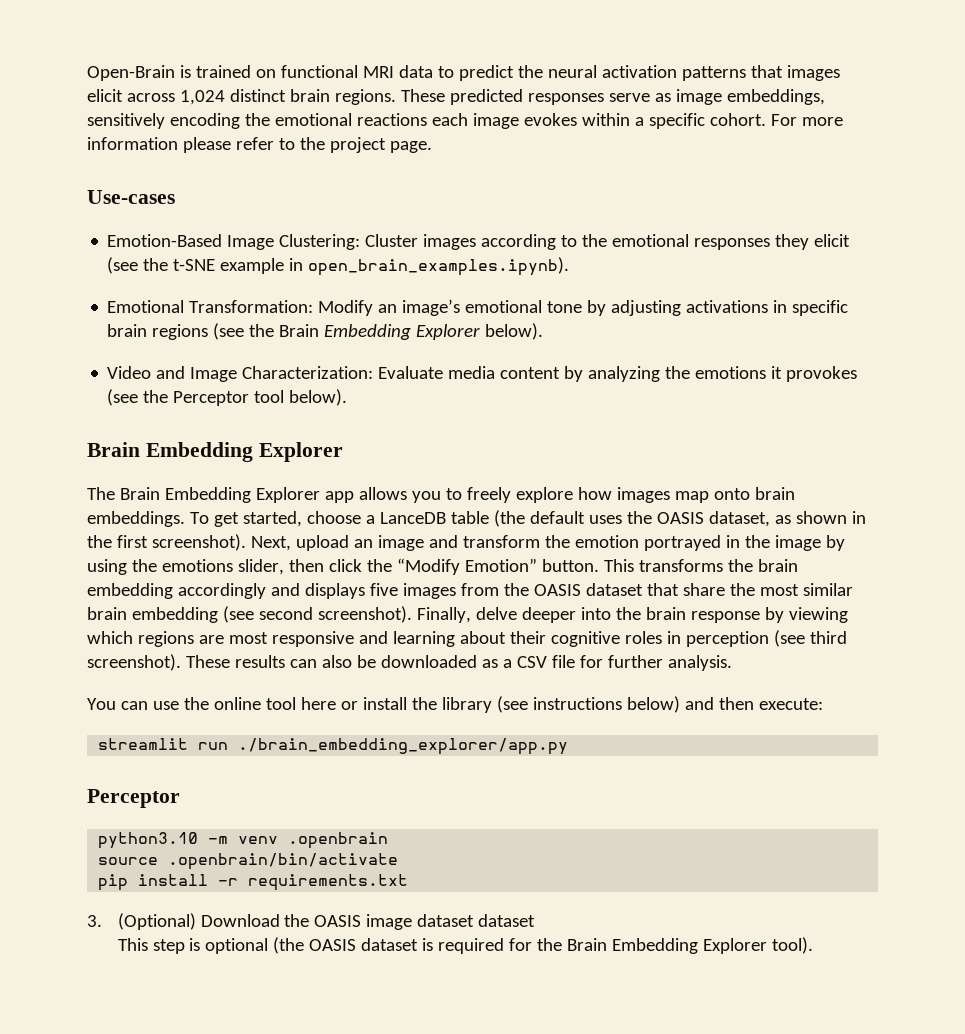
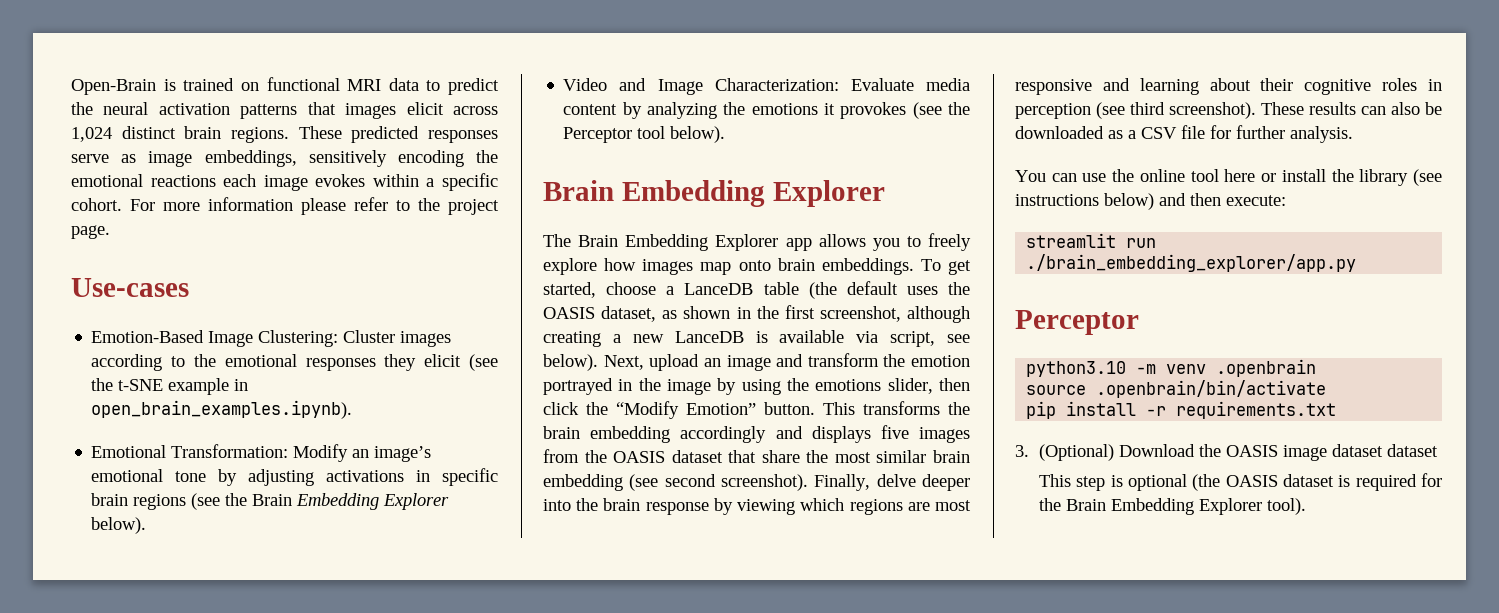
- To get started, choose a LanceDB table (the default uses the OASIS dataset, as shown in the first screenshot).
+ To get started, choose a LanceDB table (the default uses the OASIS dataset, as shown in the first screenshot, although creating a new LanceDB is available via script, see below).

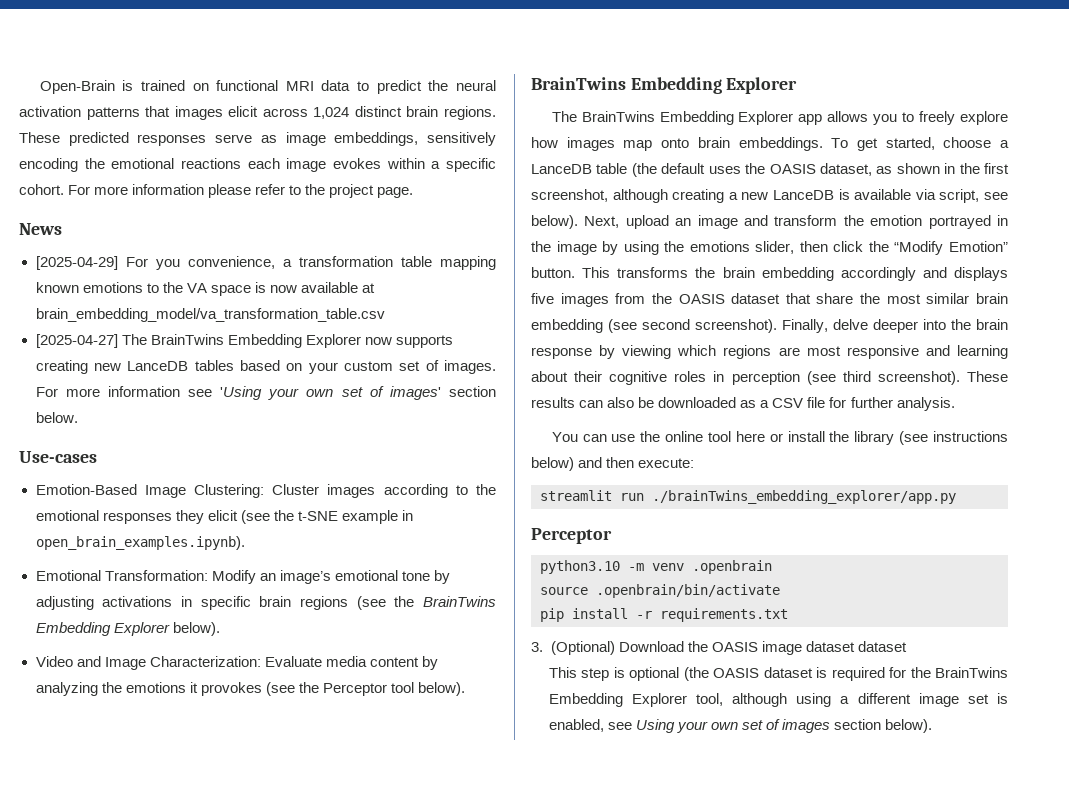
+ News
+ [2025-04-29] For you convenience, a transformation table mapping known emotions to the VA space is now available at brain_embedding_model/va_transformation_table.csv
+ [2025-04-27] The BrainTwins Embedding Explorer now supports creating new LanceDB tables based on your custom set of images. For more information see 'Using your own set of images' section below.
- Emotional Transformation: Modify an image’s emotional tone by adjusting activations in specific brain regions (see the Brain Embedding Explorer below).
+ Emotional Transformation: Modify an image’s emotional tone by adjusting activations in specific brain regions (see the BrainTwins Embedding Explorer below).
  Video and Image Characterization: Evaluate media content by analyzing the emotions it provokes (see the Perceptor tool below).
- Brain Embedding Explorer
+ BrainTwins Embedding Explorer
- The Brain Embedding Explorer app allows you to freely explore how images map onto brain embeddings.
+ The BrainTwins Embedding Explorer app allows you to freely explore how images map onto brain embeddings.
- streamlit run ./brain_embedding_explorer/app.py
+ streamlit run ./brainTwins_embedding_explorer/app.py
- This step is optional (the OASIS dataset is required for the Brain Embedding Explorer tool).
+ This step is optional (the OASIS dataset is required for the BrainTwins Embedding Explorer tool, although using a different image set is enabled, see Using your own set of images section below).

